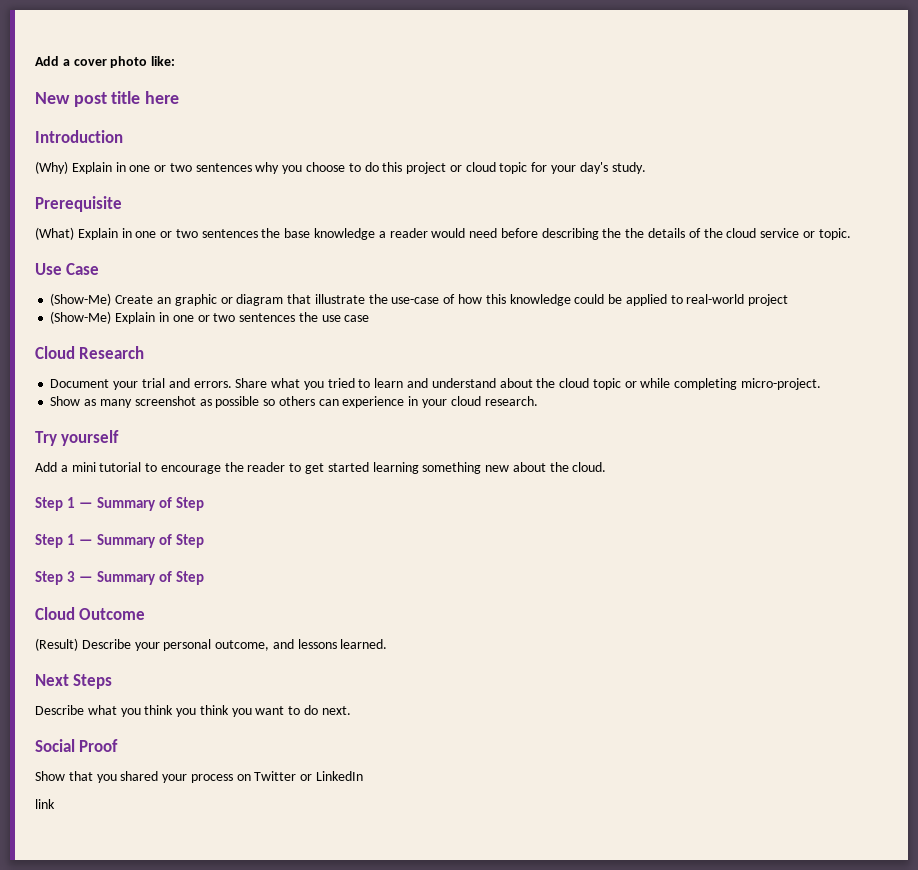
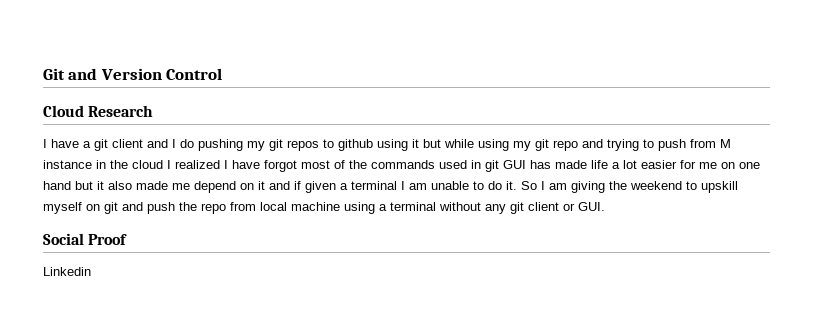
- Add a cover photo like:
- New post title here
- Introduction
- (Why) Explain in one or two sentences why you choose to do this project or cloud topic for your day's study.
- Prerequisite
- (What) Explain in one or two sentences the base knowledge a reader would need before describing the the details of the cloud service or topic.
- Use Case
- (Show-Me) Create an graphic or diagram that illustrate the use-case of how this knowledge could be applied to real-world project
- (Show-Me) Explain in one or two sentences the use case
+ Git and Version Control
  Cloud Research
- Document your trial and errors. Share what you tried to learn and understand about the cloud topic or while completing micro-project.
- Show as many screenshot as possible so others can experience in your cloud research.
- Try yourself
- Add a mini tutorial to encourage the reader to get started learning something new about the cloud.
- Step 1 — Summary of Step
- Step 1 — Summary of Step
- Step 3 — Summary of Step
- Cloud Outcome
- (Result) Describe your personal outcome, and lessons learned.
- Next Steps
- Describe what you think you think you want to do next.
+ I have a git client and I do pushing my git repos to github using it but while using my git repo and trying to push from M instance in the cloud I realized I have forgot most of the commands used in git GUI has made life a lot easier for me on one hand but it also made me depend on it and if given a terminal I am unable to do it. So I am giving the weekend to upskill myself on git and push the repo from local machine using a terminal without any git client or GUI.
  Social Proof
- Show that you shared your process on Twitter or LinkedIn
- link
+ Linkedin

